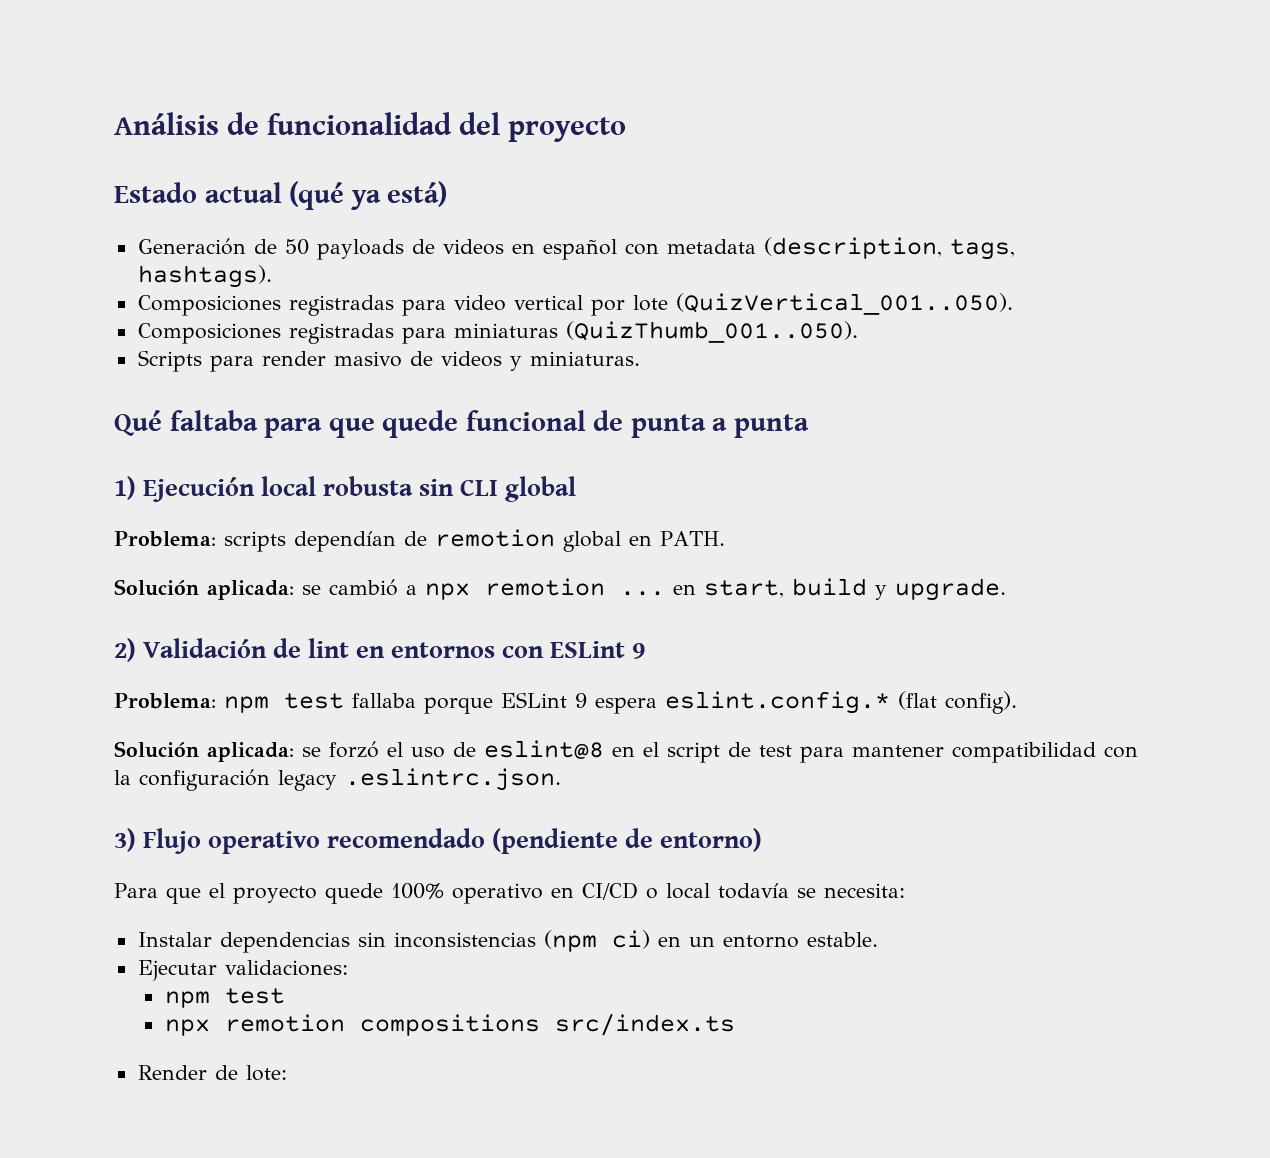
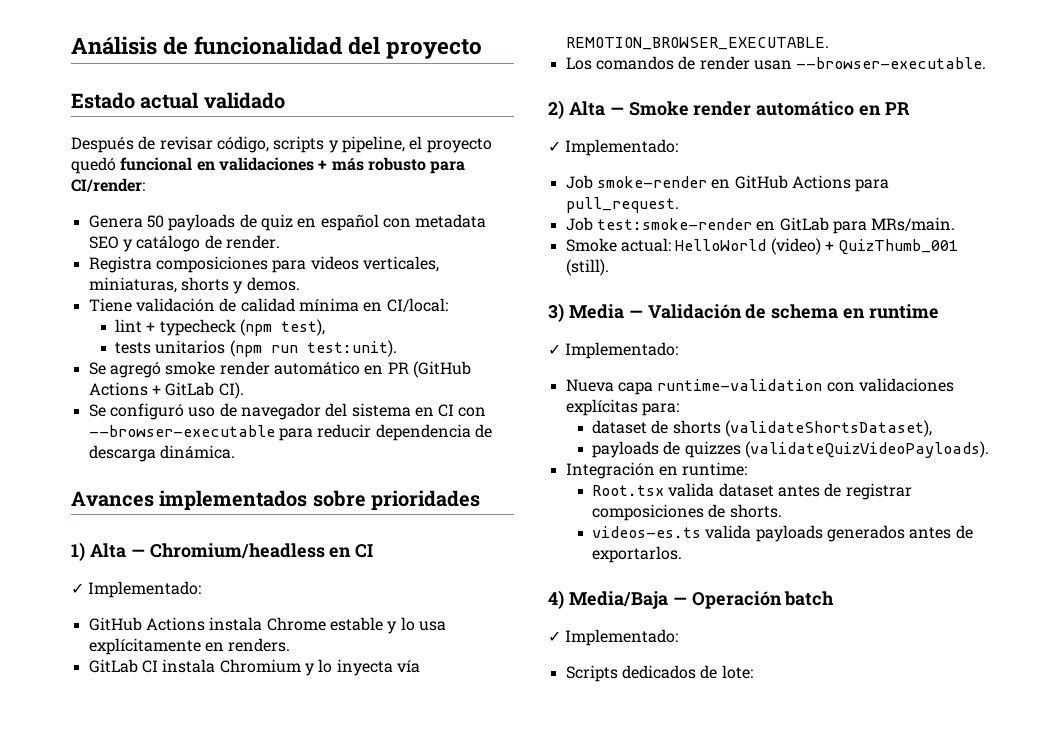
- Estado actual (qué ya está)
- Generación de 50 payloads de videos en español con metadata (description, tags, hashtags).
- Composiciones registradas para video vertical por lote (QuizVertical_001..050).
- Composiciones registradas para miniaturas (QuizThumb_001..050).
- Scripts para render masivo de videos y miniaturas.
- Qué faltaba para que quede funcional de punta a punta
- 1) Ejecución local robusta sin CLI global
- Problema: scripts dependían de remotion global en PATH.
- Solución aplicada: se cambió a npx remotion ... en start, build y upgrade.
- 2) Validación de lint en entornos con ESLint 9
- Problema: npm test fallaba porque ESLint 9 espera eslint.config.* (flat config).
- Solución aplicada: se forzó el uso de eslint@8 en el script de test para mantener compatibilidad con la configuración legacy .eslintrc.json.
- 3) Flujo operativo recomendado (pendiente de entorno)
- Para que el proyecto quede 100% operativo en CI/CD o local todavía se necesita:
- Instalar dependencias sin inconsistencias (npm ci) en un entorno estable.
- Ejecutar validaciones:
- npm test
- npx remotion compositions src/index.ts
- Render de lote:
+ Estado actual validado
+ Después de revisar código, scripts y pipeline, el proyecto quedó funcional en validaciones + más robusto para CI/render:
+ Genera 50 payloads de quiz en español con metadata SEO y catálogo de render.
+ Registra composiciones para videos verticales, miniaturas, shorts y demos.
+ Tiene validación de calidad mínima en CI/local:
+ lint + typecheck (npm test),
+ tests unitarios (npm run test:unit).
+ Se agregó smoke render automático en PR (GitHub Actions + GitLab CI).
+ Se configuró uso de navegador del sistema en CI con --browser-executable para reducir dependencia de descarga dinámica.
+ Avances implementados sobre prioridades
+ 1) Alta — Chromium/headless en CI
+ ✓ Implementado:
+ GitHub Actions instala Chrome estable y lo usa explícitamente en renders.
+ GitLab CI instala Chromium y lo inyecta vía REMOTION_BROWSER_EXECUTABLE.
+ Los comandos de render usan --browser-executable.
+ 2) Alta — Smoke render automático en PR
+ ✓ Implementado:
+ Job smoke-render en GitHub Actions para pull_request.
+ Job test:smoke-render en GitLab para MRs/main.
+ Smoke actual: HelloWorld (video) + QuizThumb_001 (still).
+ 3) Media — Validación de schema en runtime
+ ✓ Implementado:
+ Nueva capa runtime-validation con validaciones explícitas para:
+ dataset de shorts (validateShortsDataset),
+ payloads de quizzes (validateQuizVideoPayloads).
+ Integración en runtime:
+ Root.tsx valida dataset antes de registrar composiciones de shorts.
+ videos-es.ts valida payloads generados antes de exportarlos.
+ 4) Media/Baja — Operación batch
+ ✓ Implementado:
+ Scripts dedicados de lote:

